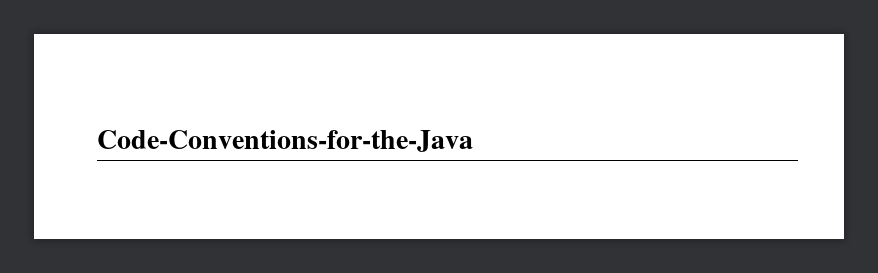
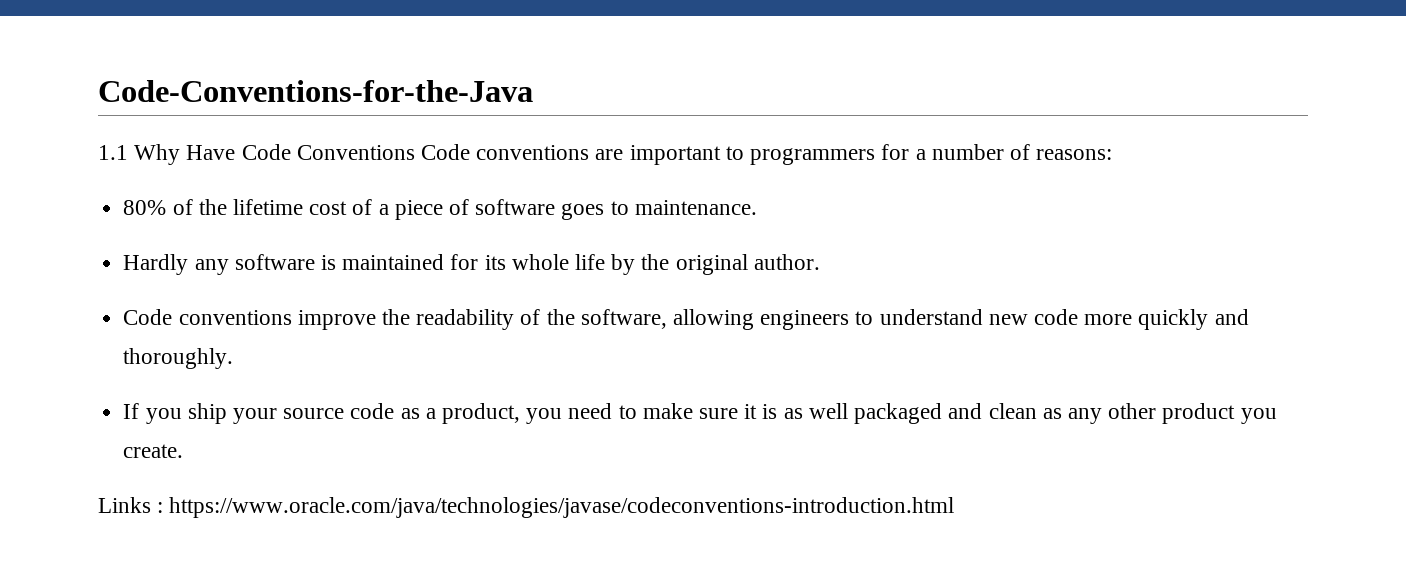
+ 1.1 Why Have Code Conventions Code conventions are important to programmers for a number of reasons:
+ 80% of the lifetime cost of a piece of software goes to maintenance.
+ Hardly any software is maintained for its whole life by the original author.
+ Code conventions improve the readability of the software, allowing engineers to understand new code more quickly and thoroughly.
+ If you ship your source code as a product, you need to make sure it is as well packaged and clean as any other product you create.
+ Links : https://www.oracle.com/java/technologies/javase/codeconventions-introduction.html

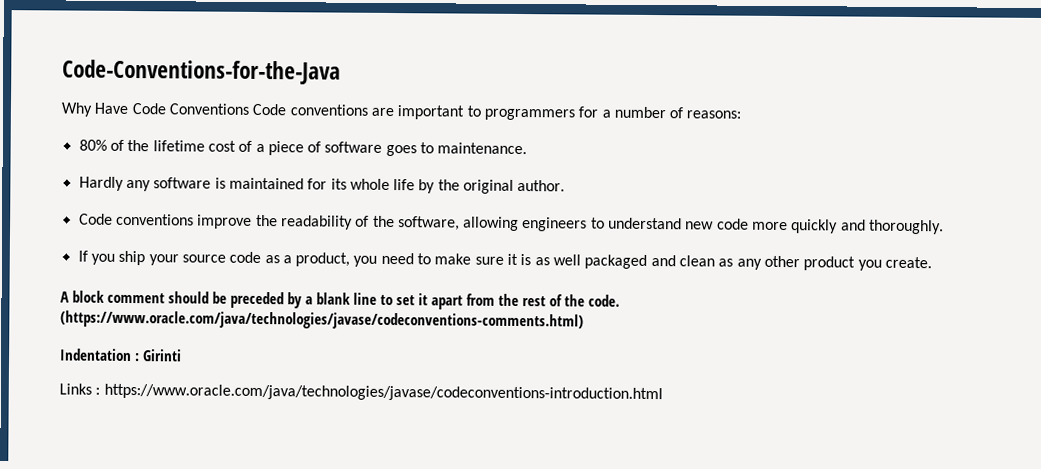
- 1.1 Why Have Code Conventions Code conventions are important to programmers for a number of reasons:
+ Why Have Code Conventions Code conventions are important to programmers for a number of reasons:
+ A block comment should be preceded by a blank line to set it apart from the rest of the code. (https://www.oracle.com/java/technologies/javase/codeconventions-comments.html)
+ Indentation : Girinti

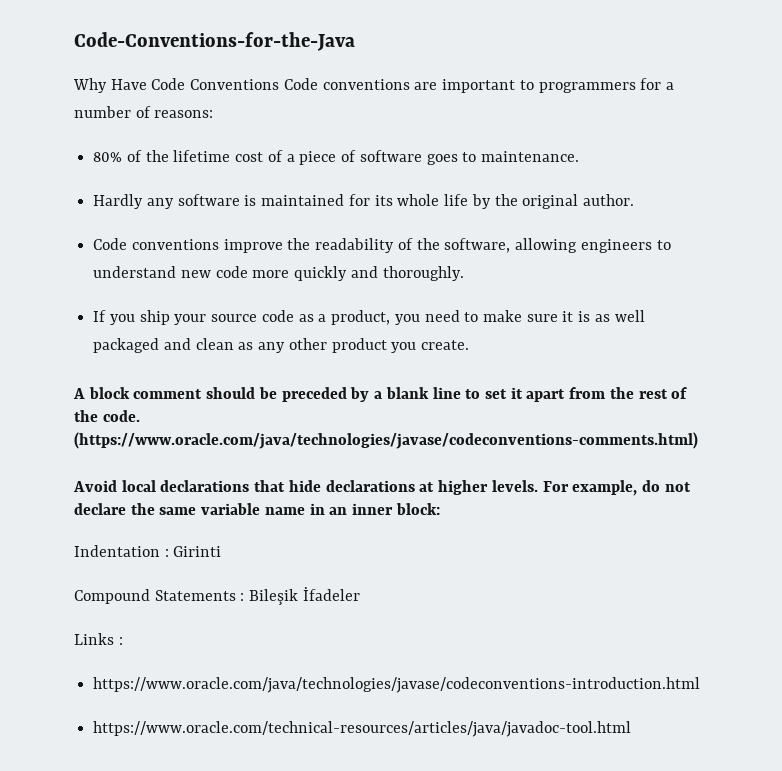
+ Avoid local declarations that hide declarations at higher levels. For example, do not declare the same variable name in an inner block:
  Indentation : Girinti
+ Compound Statements : Bileşik İfadeler
- Links : https://www.oracle.com/java/technologies/javase/codeconventions-introduction.html
+ Links :
+ https://www.oracle.com/java/technologies/javase/codeconventions-introduction.html
+ https://www.oracle.com/technical-resources/articles/java/javadoc-tool.html

